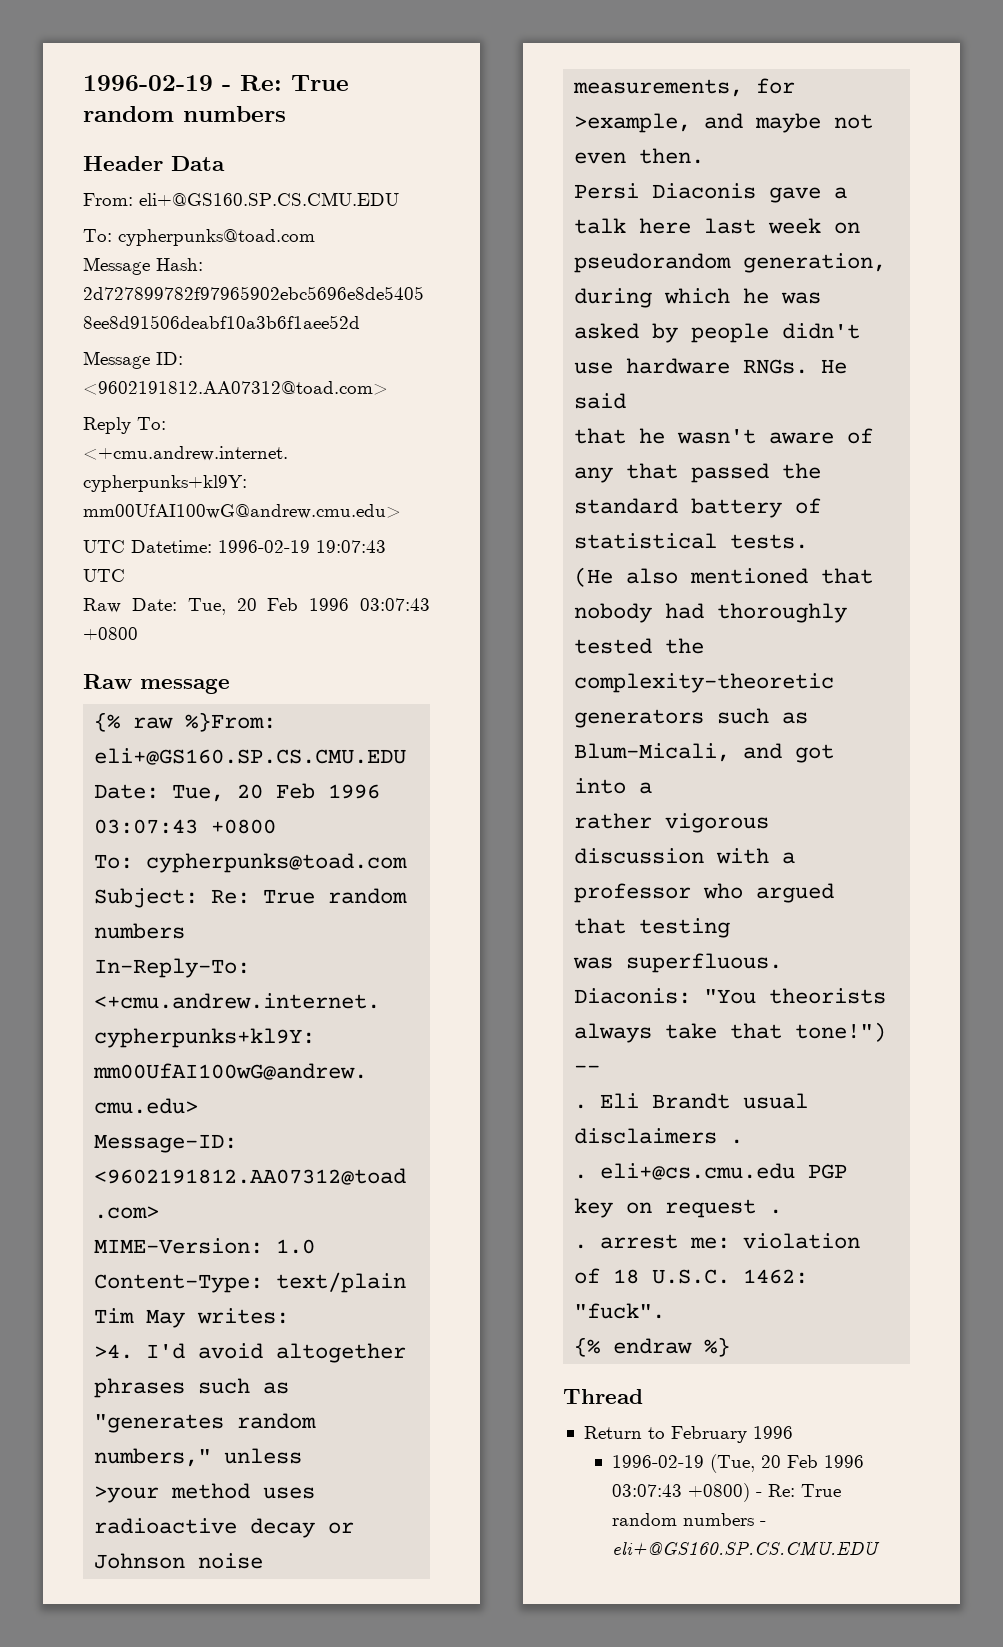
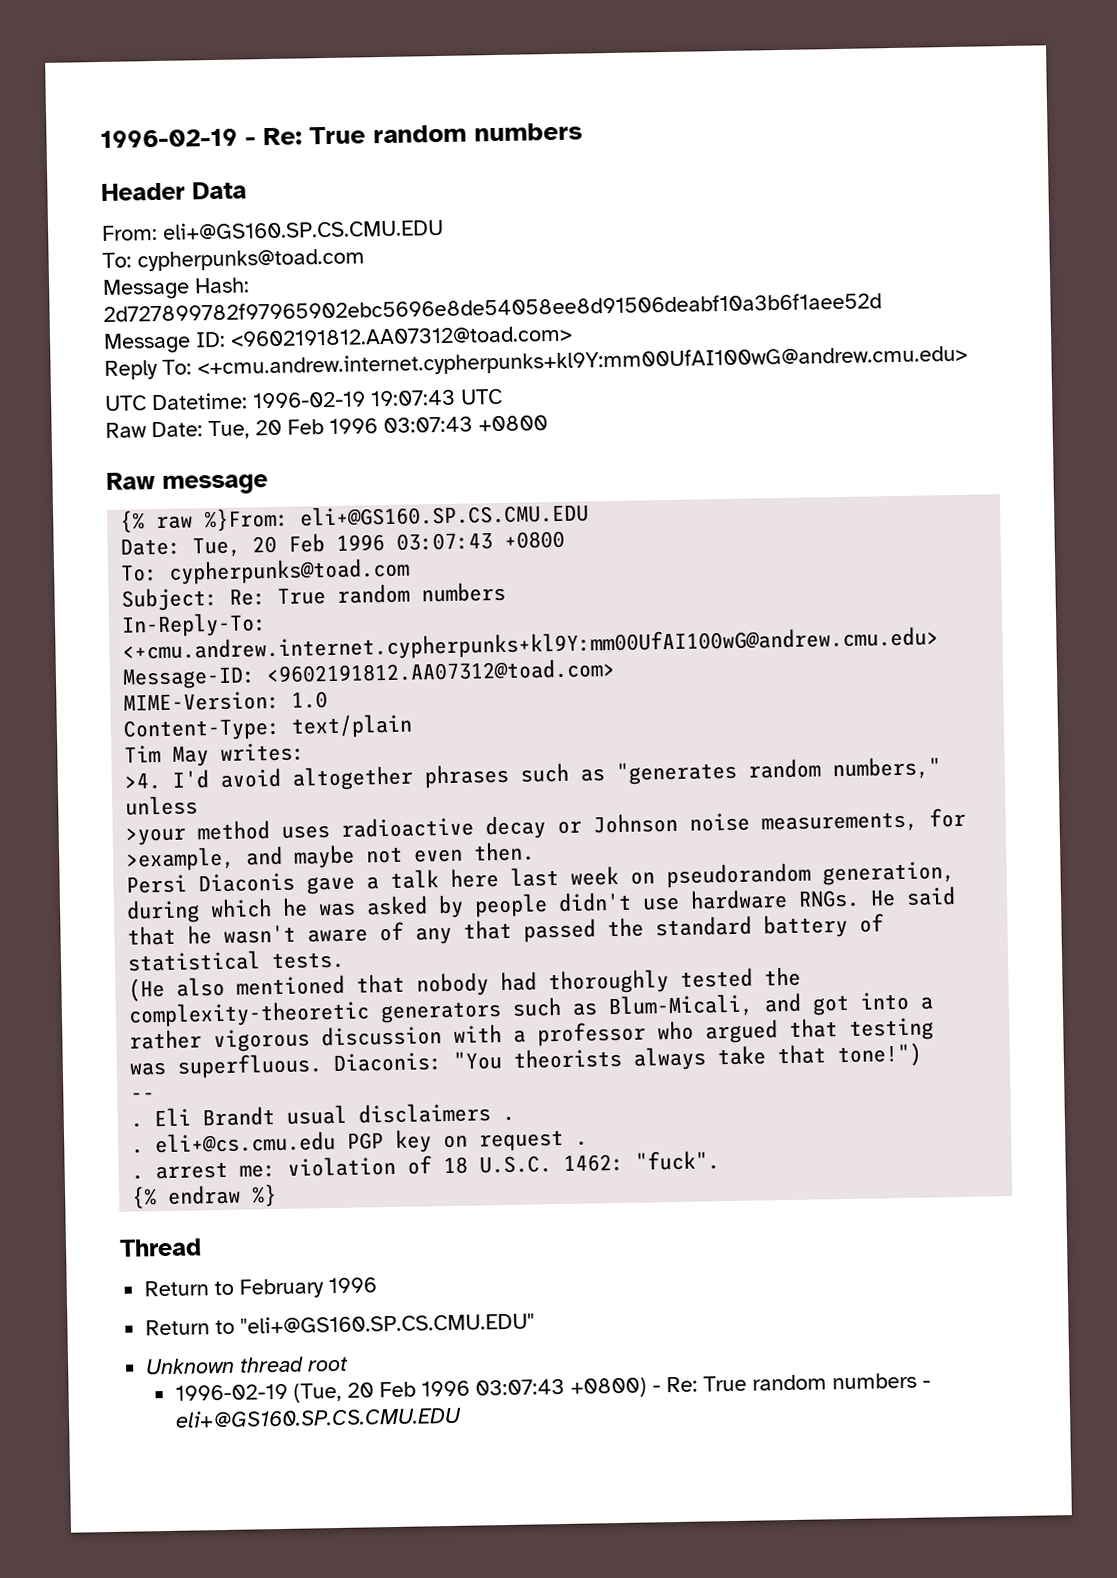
+ Return to "eli+@GS160.SP.CS.CMU.EDU"
+ Unknown thread root

